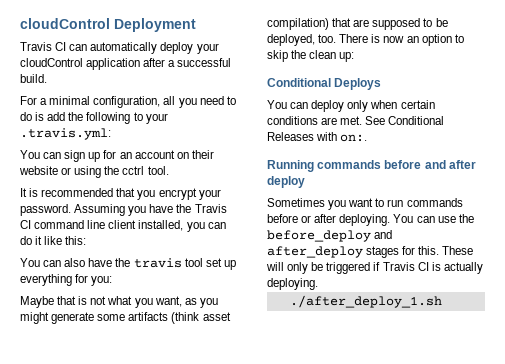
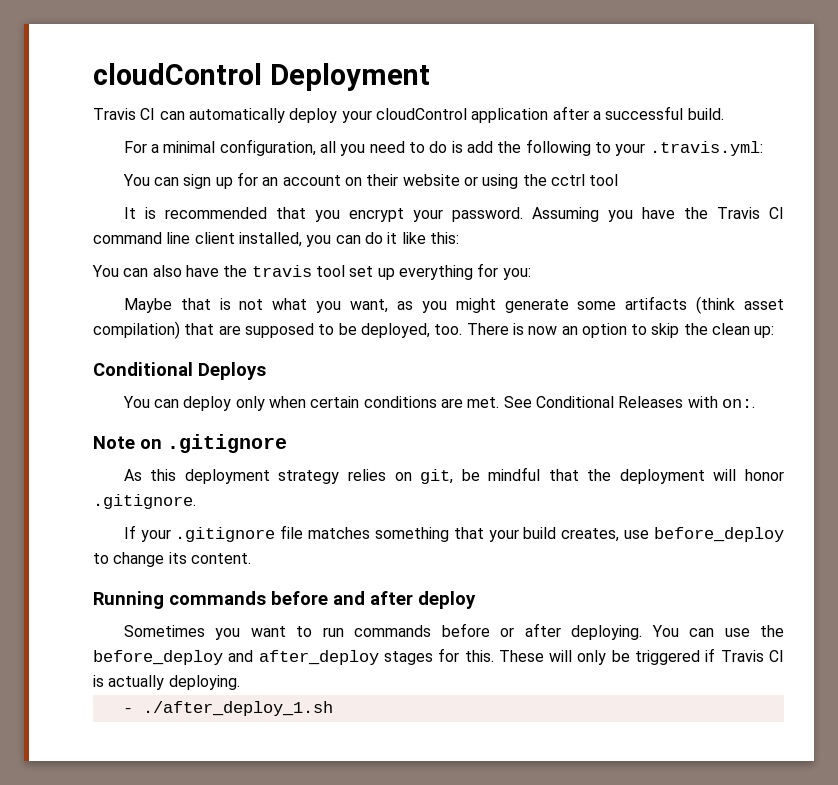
- You can sign up for an account on their website or using the cctrl tool.
+ You can sign up for an account on their website or using the cctrl tool
+ Note on .gitignore
+ As this deployment strategy relies on git, be mindful that the deployment will honor .gitignore.
+ If your .gitignore file matches something that your build creates, use before_deploy to change its content.
- ./after_deploy_1.sh
+ - ./after_deploy_1.sh

